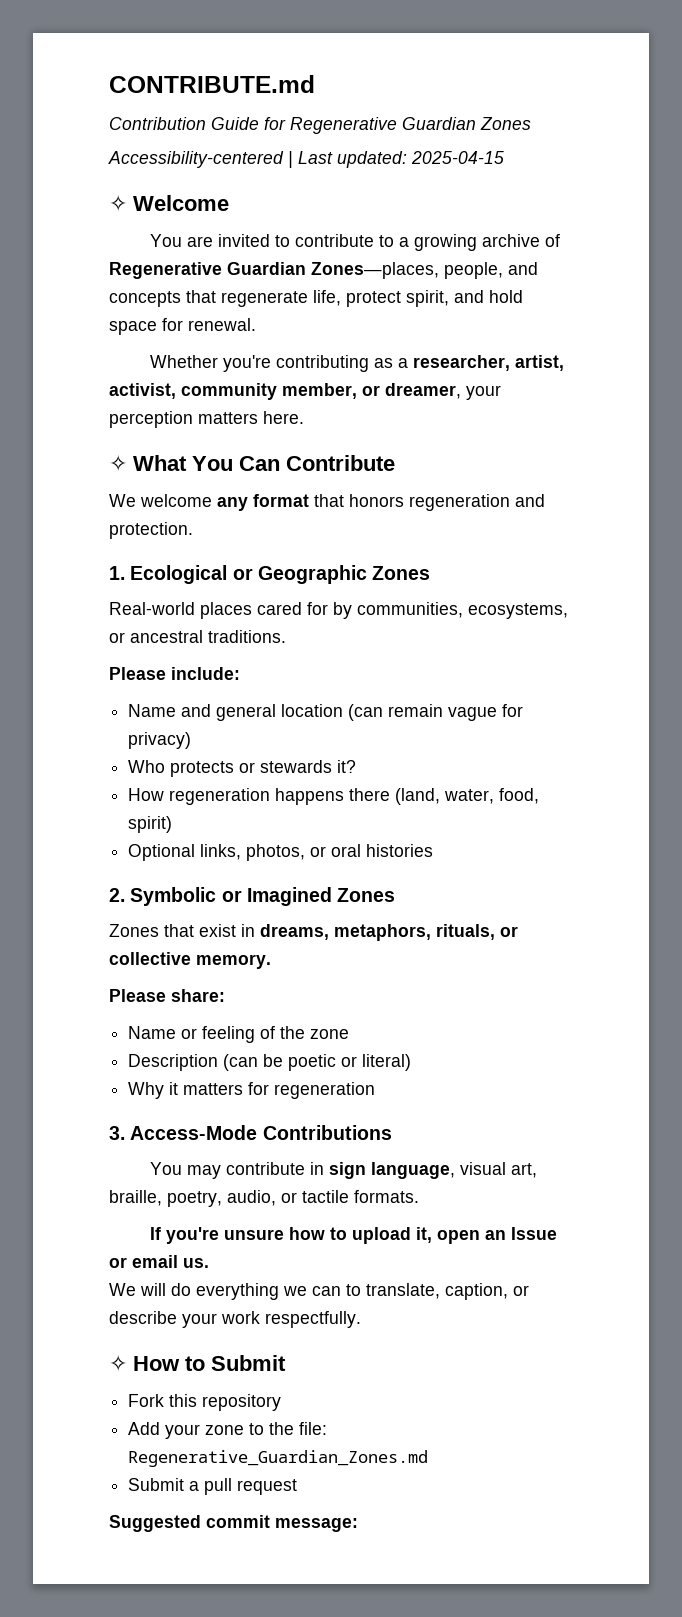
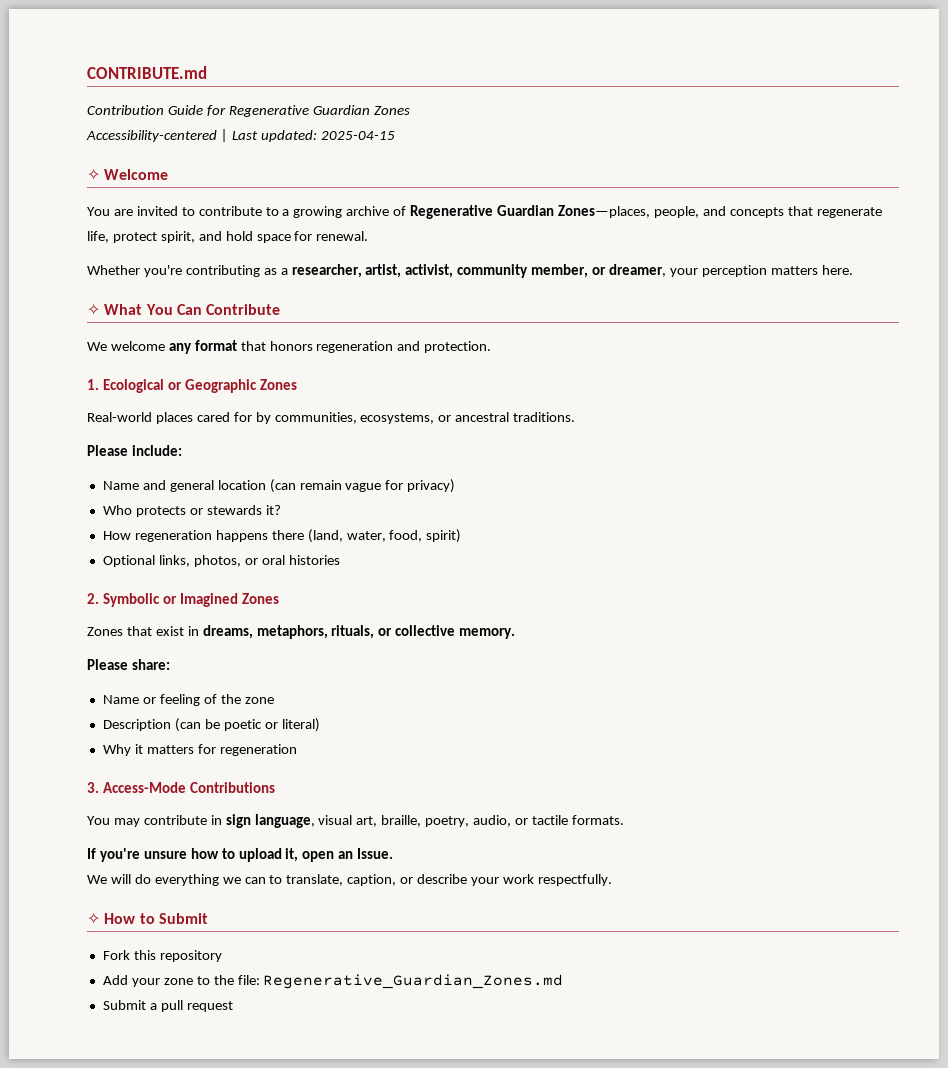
- If you're unsure how to upload it, open an Issue or email us.
+ If you're unsure how to upload it, open an Issue.
- Suggested commit message:

